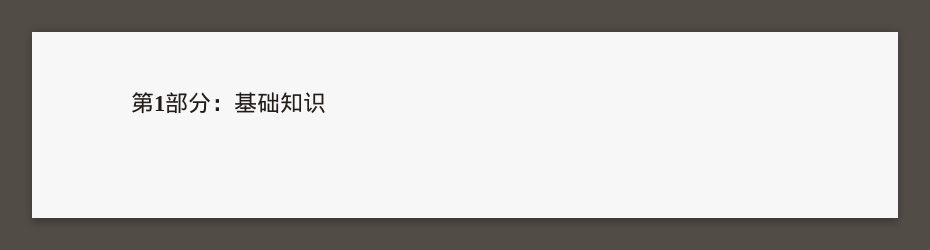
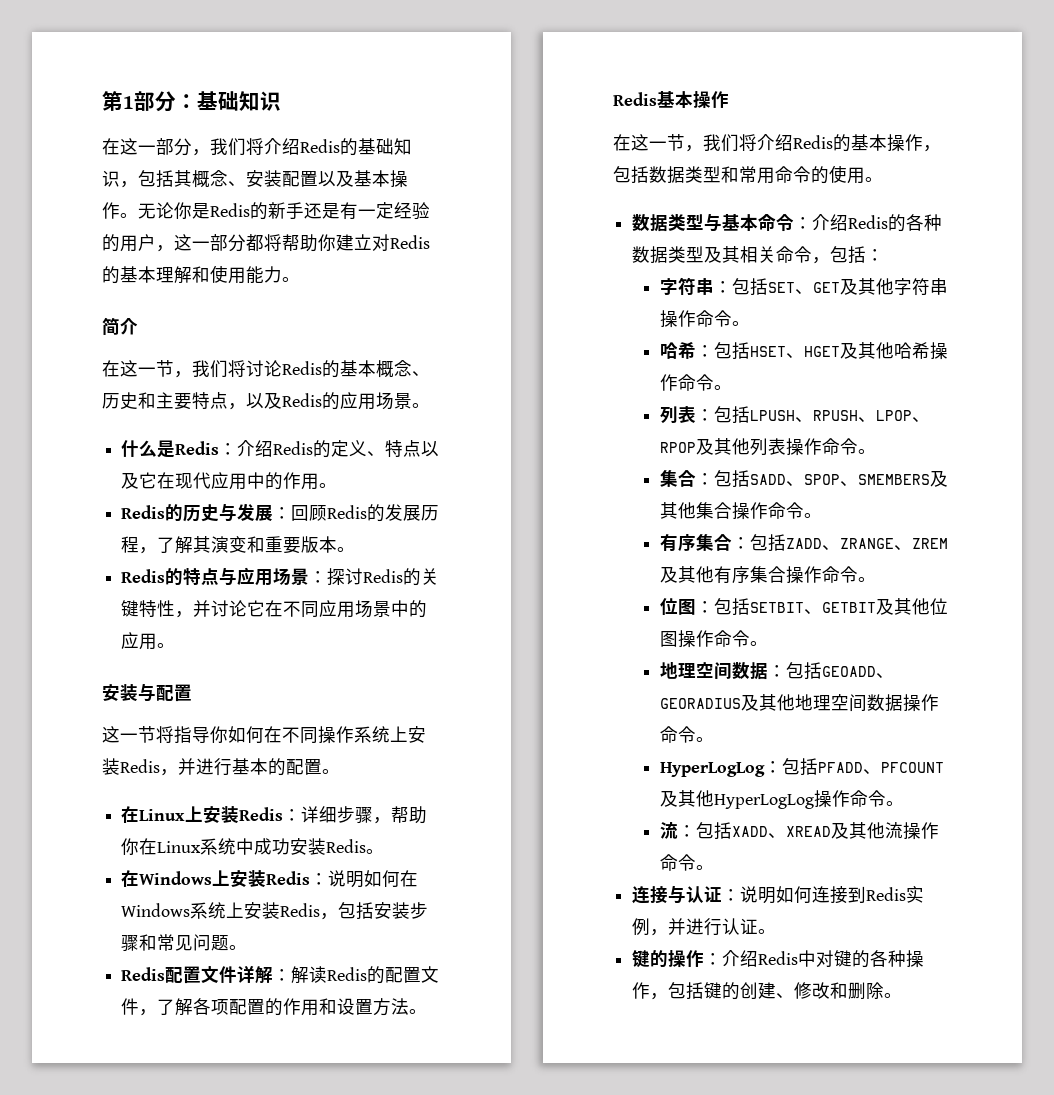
+ 在这一部分，我们将介绍Redis的基础知识，包括其概念、安装配置以及基本操作。无论你是Redis的新手还是有一定经验的用户，这一部分都将帮助你建立对Redis的基本理解和使用能力。
+ 简介
+ 在这一节，我们将讨论Redis的基本概念、历史和主要特点，以及Redis的应用场景。
+ 什么是Redis：介绍Redis的定义、特点以及它在现代应用中的作用。
+ Redis的历史与发展：回顾Redis的发展历程，了解其演变和重要版本。
+ Redis的特点与应用场景：探讨Redis的关键特性，并讨论它在不同应用场景中的应用。
+ 安装与配置
+ 这一节将指导你如何在不同操作系统上安装Redis，并进行基本的配置。
+ 在Linux上安装Redis：详细步骤，帮助你在Linux系统中成功安装Redis。
+ 在Windows上安装Redis：说明如何在Windows系统上安装Redis，包括安装步骤和常见问题。
+ Redis配置文件详解：解读Redis的配置文件，了解各项配置的作用和设置方法。
+ Redis基本操作
+ 在这一节，我们将介绍Redis的基本操作，包括数据类型和常用命令的使用。
+ 数据类型与基本命令：介绍Redis的各种数据类型及其相关命令，包括：
+ 字符串：包括SET、GET及其他字符串操作命令。
+ 哈希：包括HSET、HGET及其他哈希操作命令。
+ 列表：包括LPUSH、RPUSH、LPOP、RPOP及其他列表操作命令。
+ 集合：包括SADD、SPOP、SMEMBERS及其他集合操作命令。
+ 有序集合：包括ZADD、ZRANGE、ZREM及其他有序集合操作命令。
+ 位图：包括SETBIT、GETBIT及其他位图操作命令。
+ 地理空间数据：包括GEOADD、GEORADIUS及其他地理空间数据操作命令。
+ HyperLogLog：包括PFADD、PFCOUNT及其他HyperLogLog操作命令。
+ 流：包括XADD、XREAD及其他流操作命令。
+ 连接与认证：说明如何连接到Redis实例，并进行认证。
+ 键的操作：介绍Redis中对键的各种操作，包括键的创建、修改和删除。

